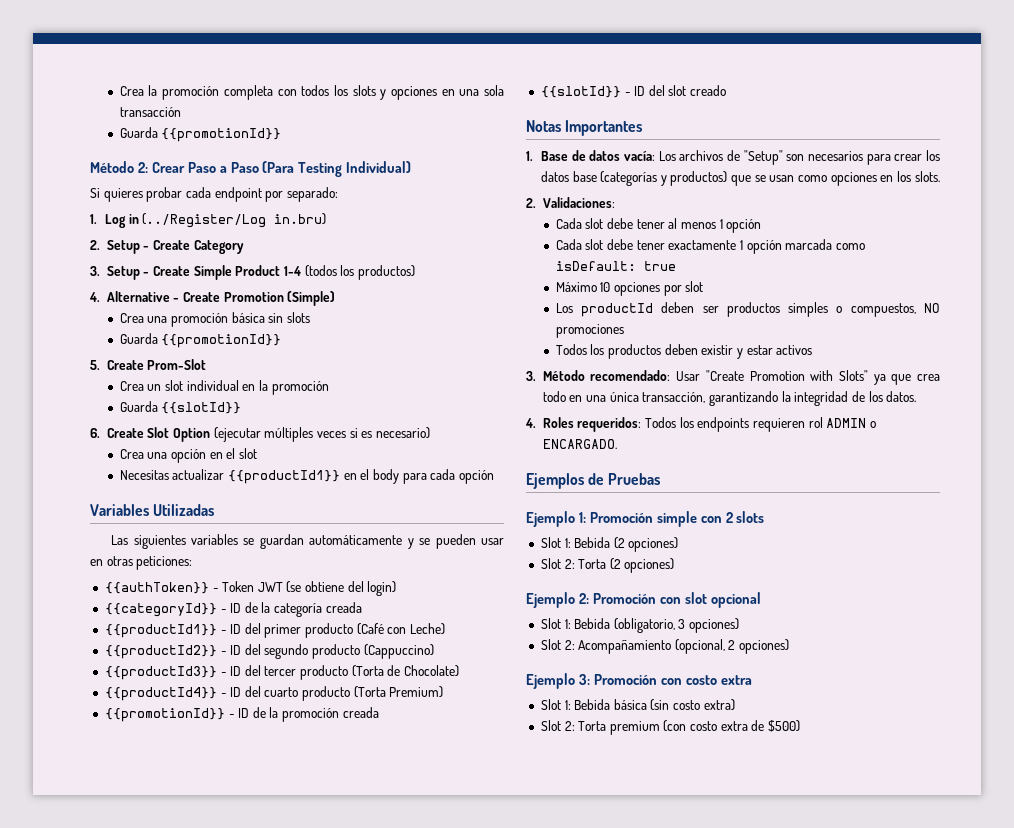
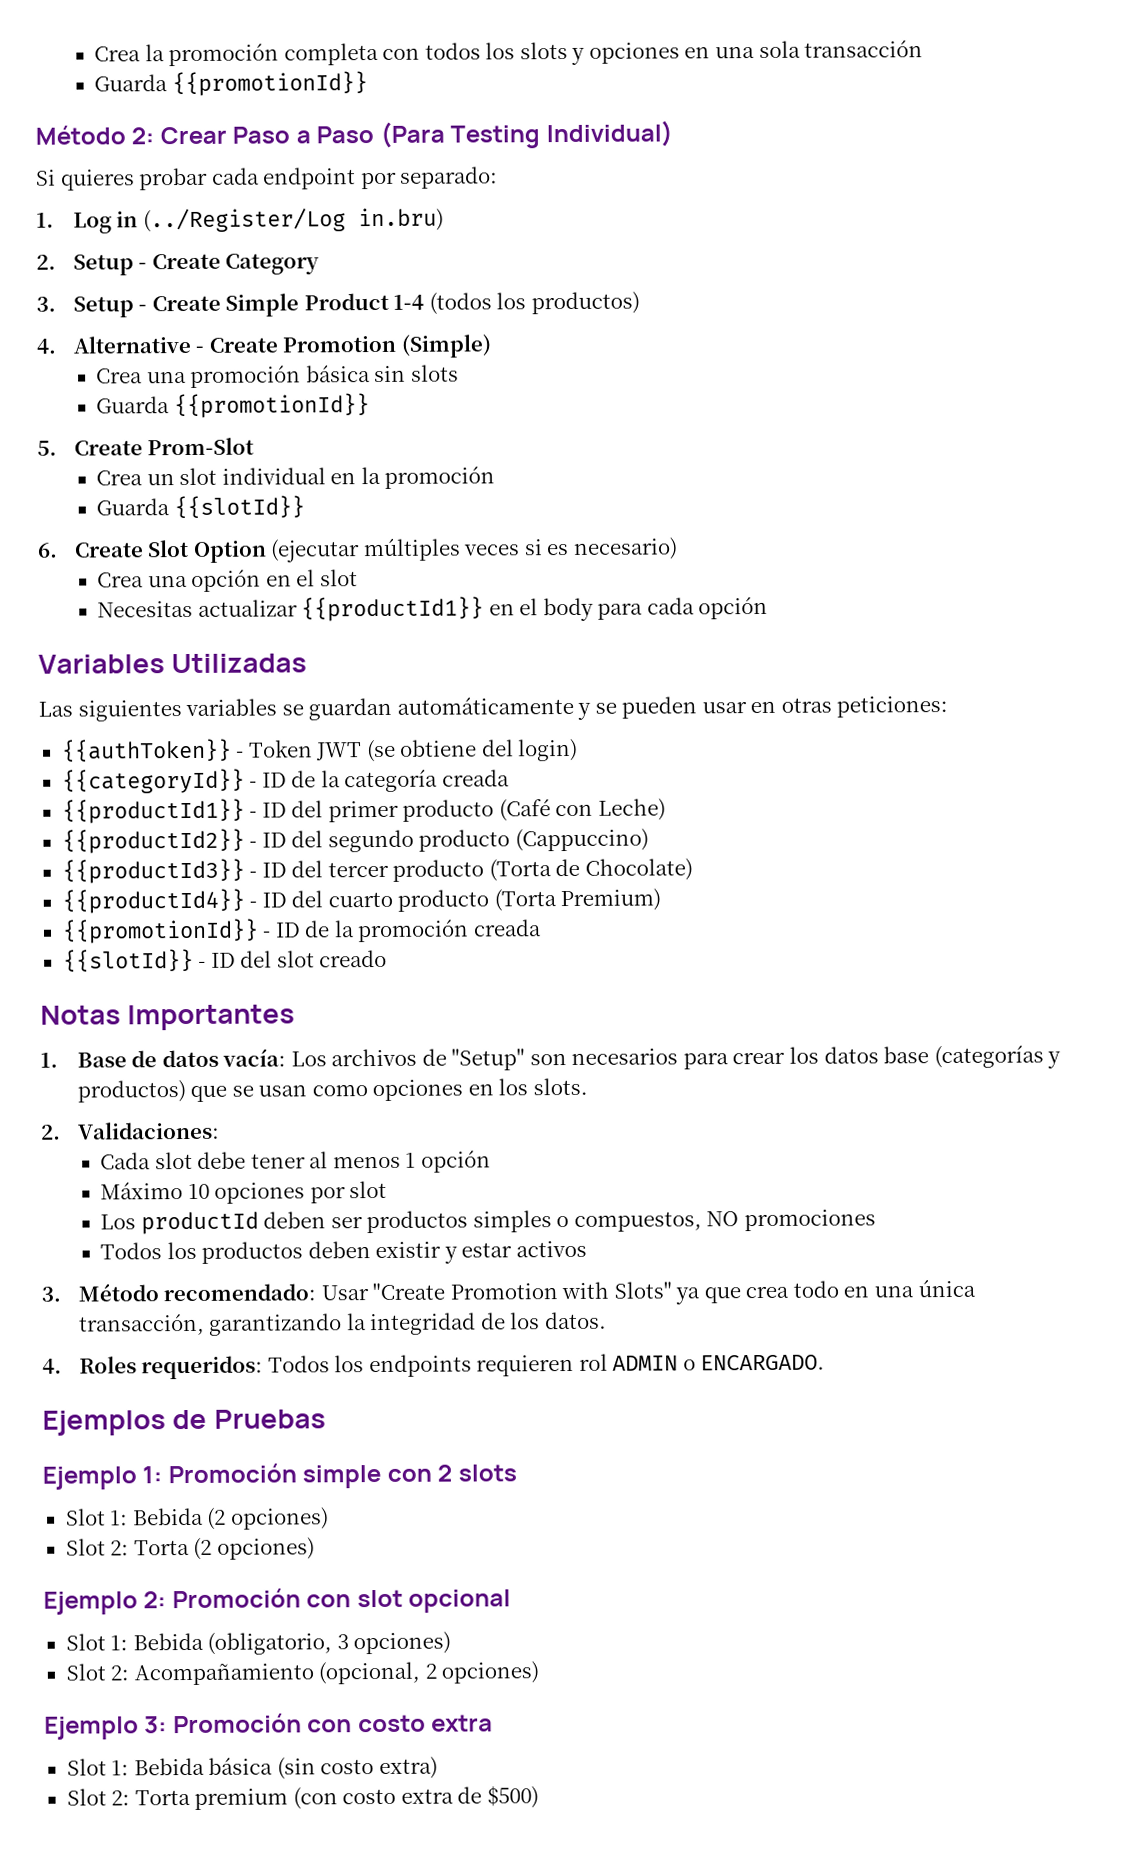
- Cada slot debe tener exactamente 1 opción marcada como isDefault: true

